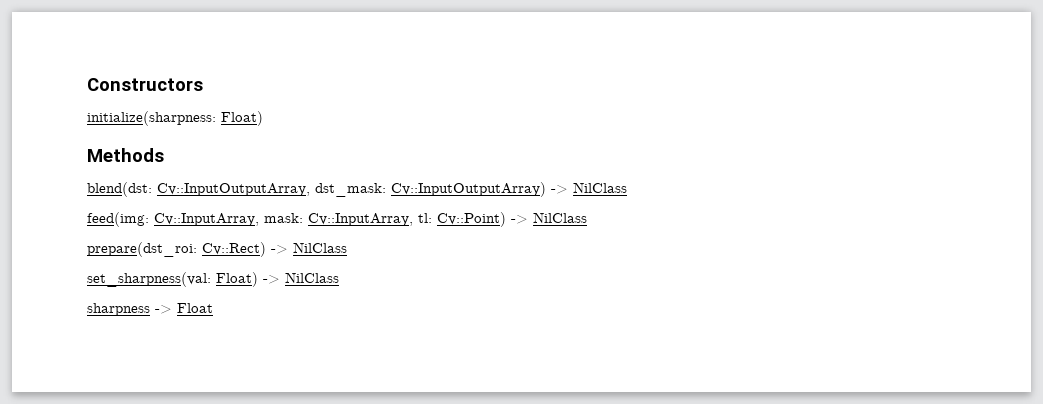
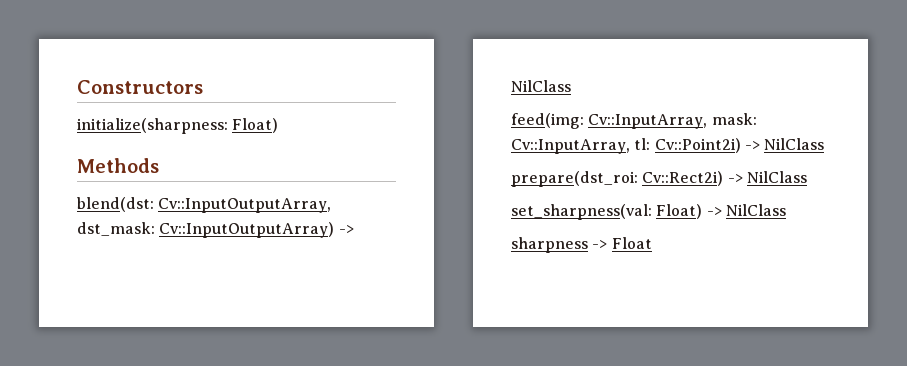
- feed(img: Cv::InputArray, mask: Cv::InputArray, tl: Cv::Point) -> NilClass
+ feed(img: Cv::InputArray, mask: Cv::InputArray, tl: Cv::Point2i) -> NilClass
- prepare(dst_roi: Cv::Rect) -> NilClass
+ prepare(dst_roi: Cv::Rect2i) -> NilClass

